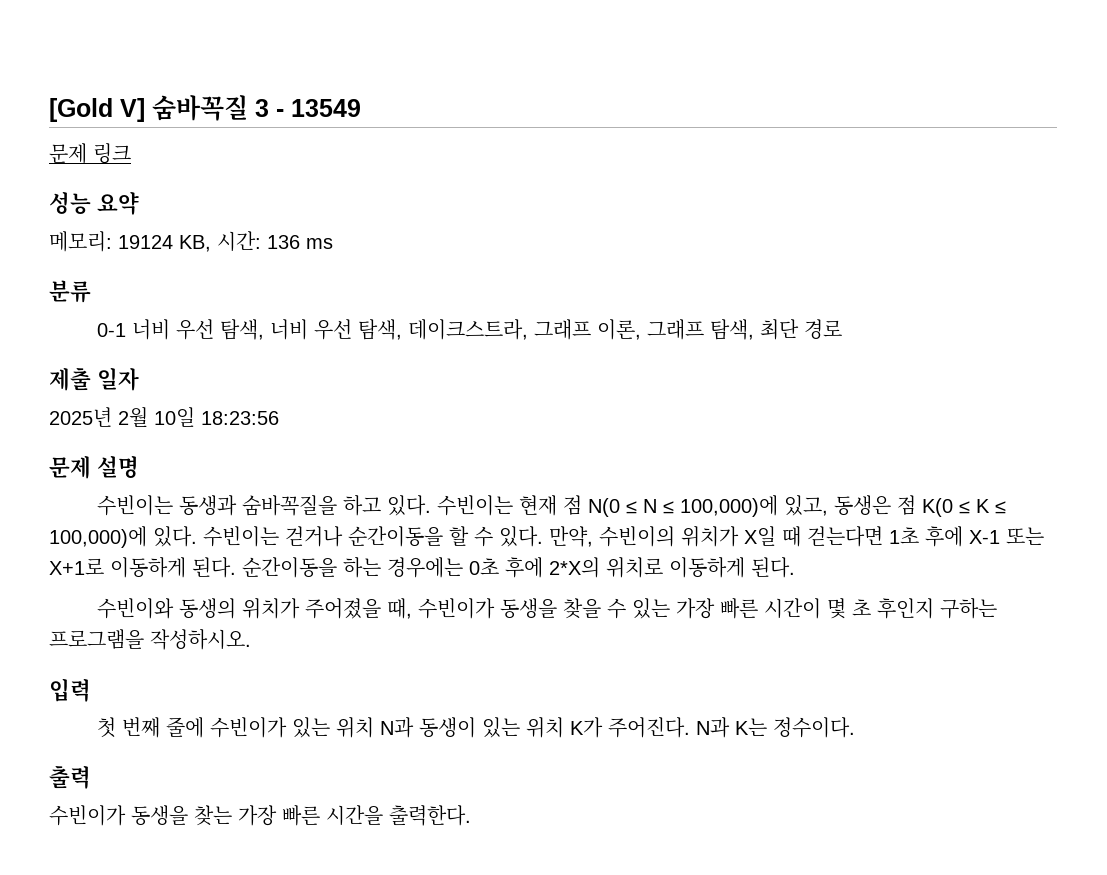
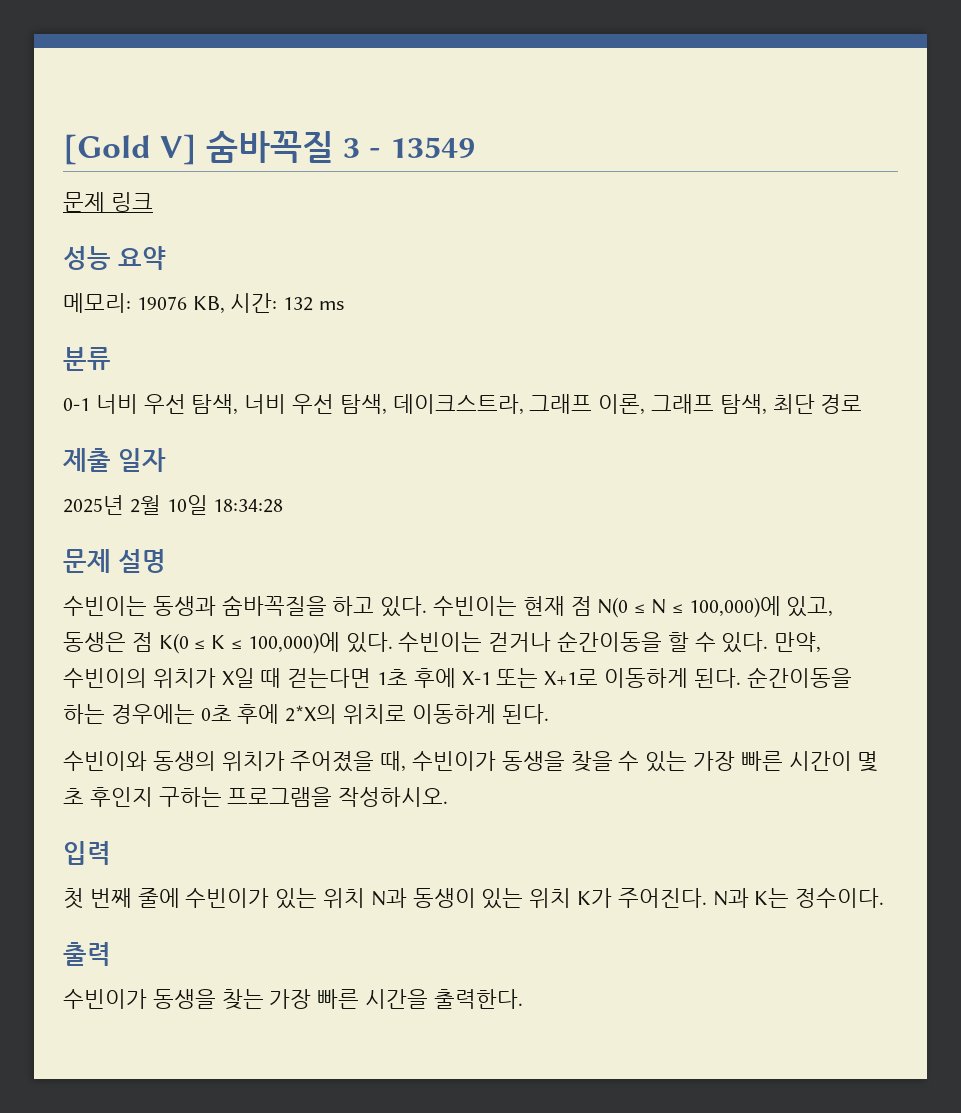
- 메모리: 19124 KB, 시간: 136 ms
+ 메모리: 19076 KB, 시간: 132 ms
- 2025년 2월 10일 18:23:56
+ 2025년 2월 10일 18:34:28

